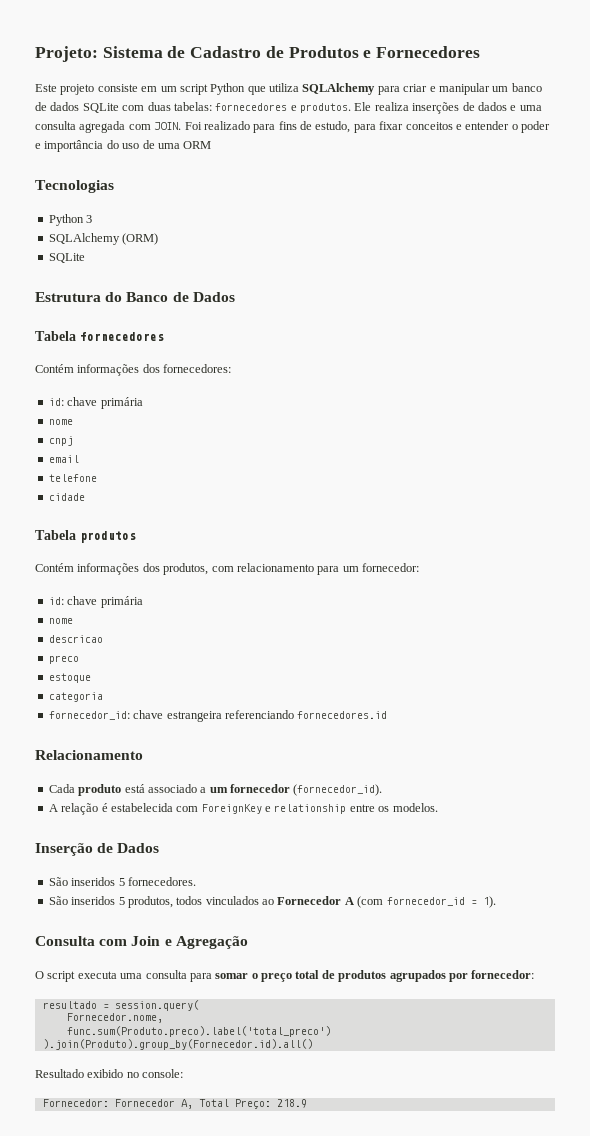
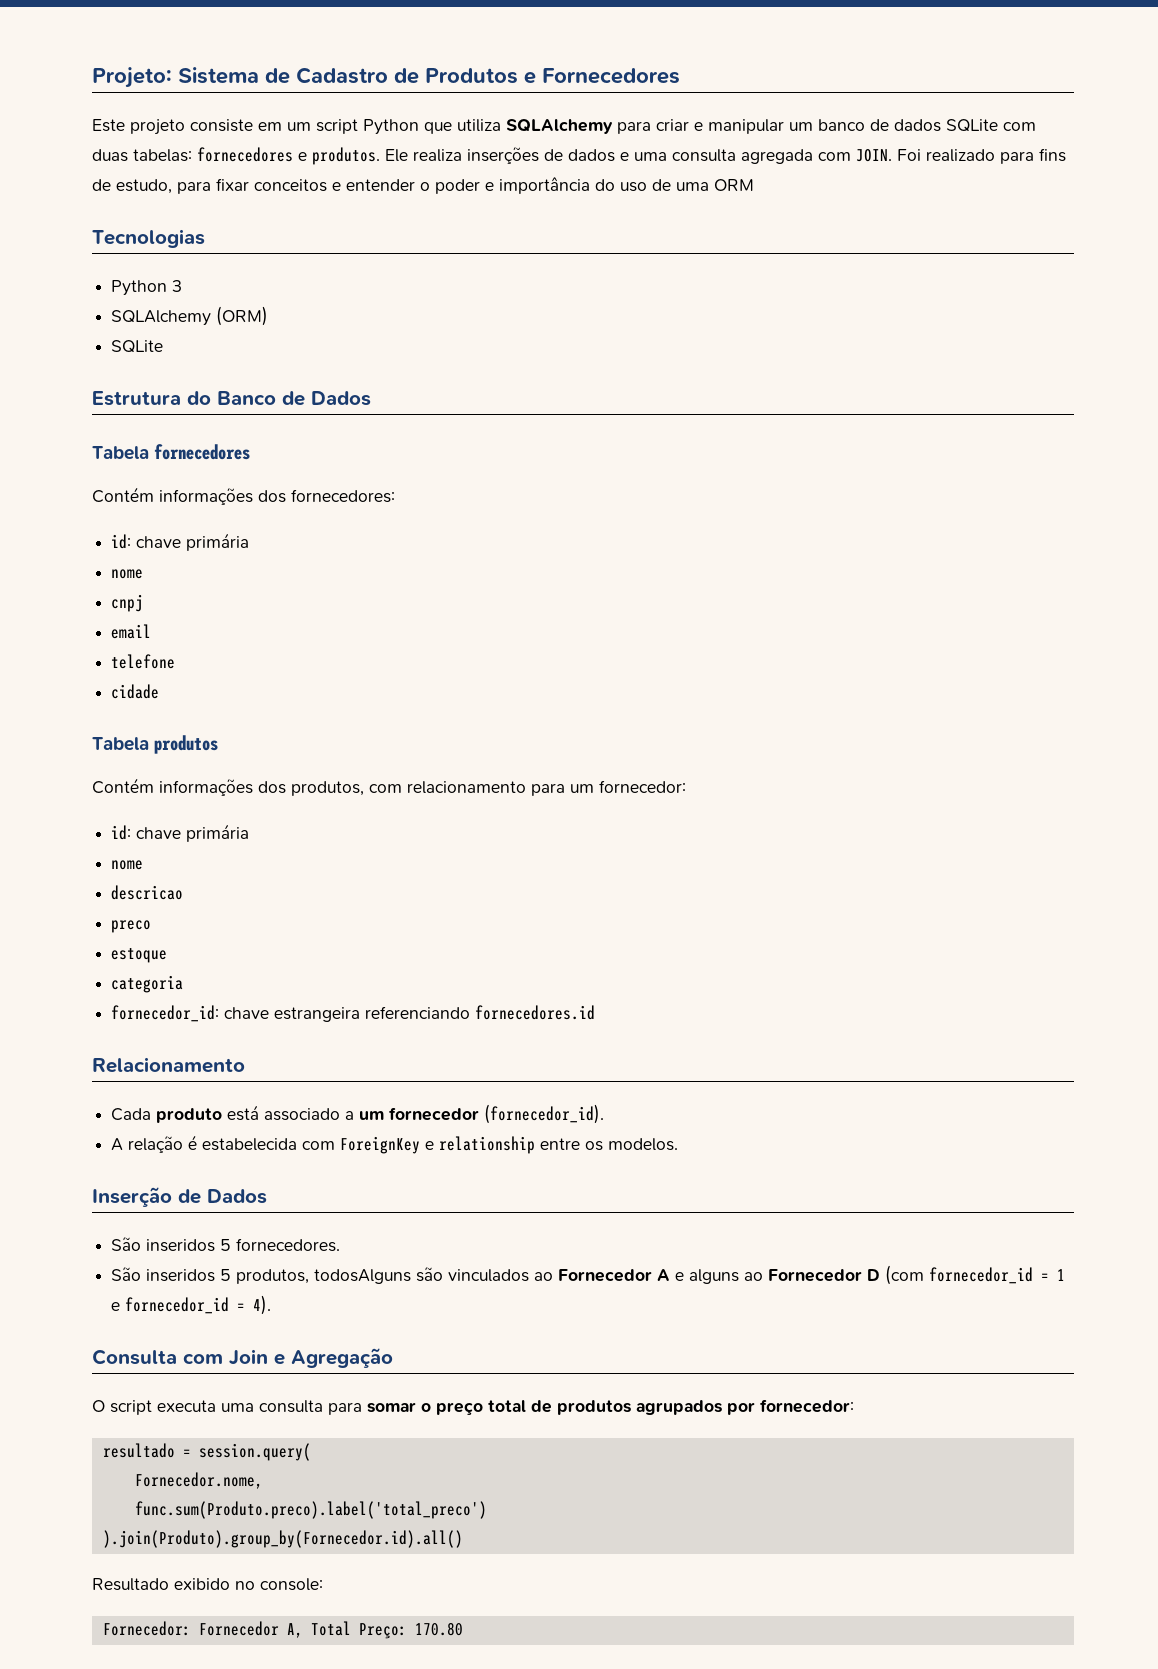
- São inseridos 5 produtos, todos vinculados ao Fornecedor A (com fornecedor_id = 1).
+ São inseridos 5 produtos, todosAlguns são vinculados ao Fornecedor A e alguns ao Fornecedor D (com fornecedor_id = 1 e fornecedor_id = 4).
- Fornecedor: Fornecedor A, Total Preço: 218.9
+ Fornecedor: Fornecedor A, Total Preço: 170.80

